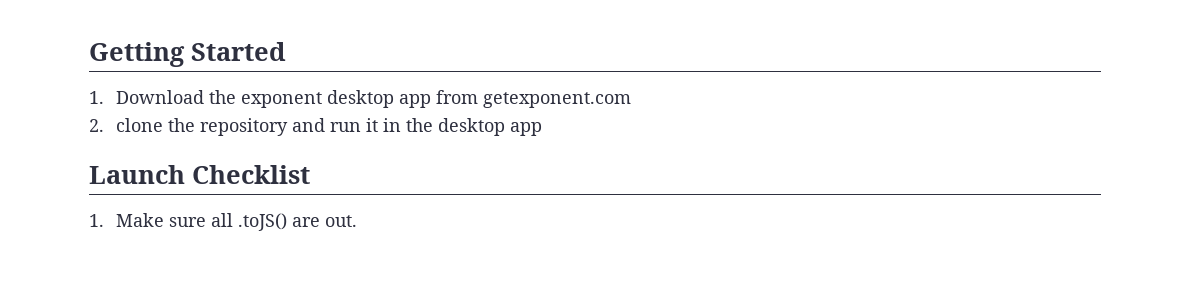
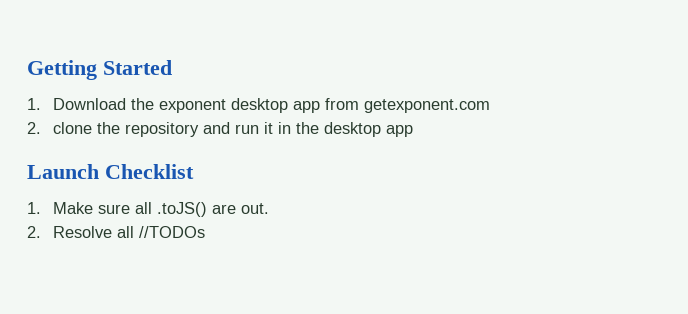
+ 2. Resolve all //TODOs

